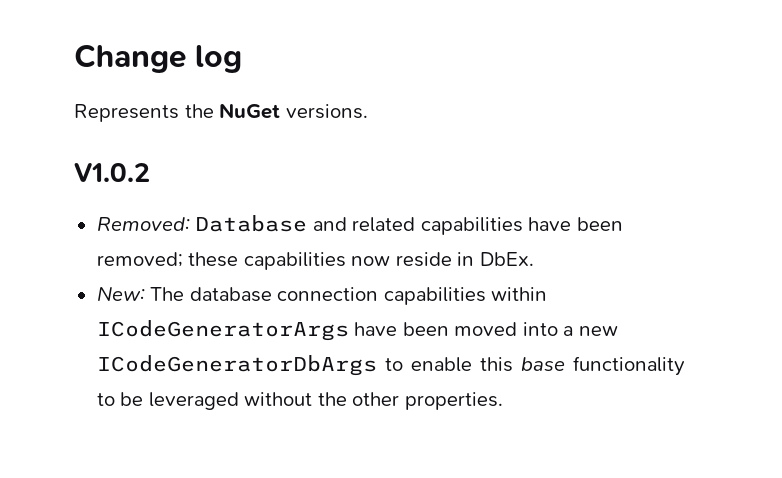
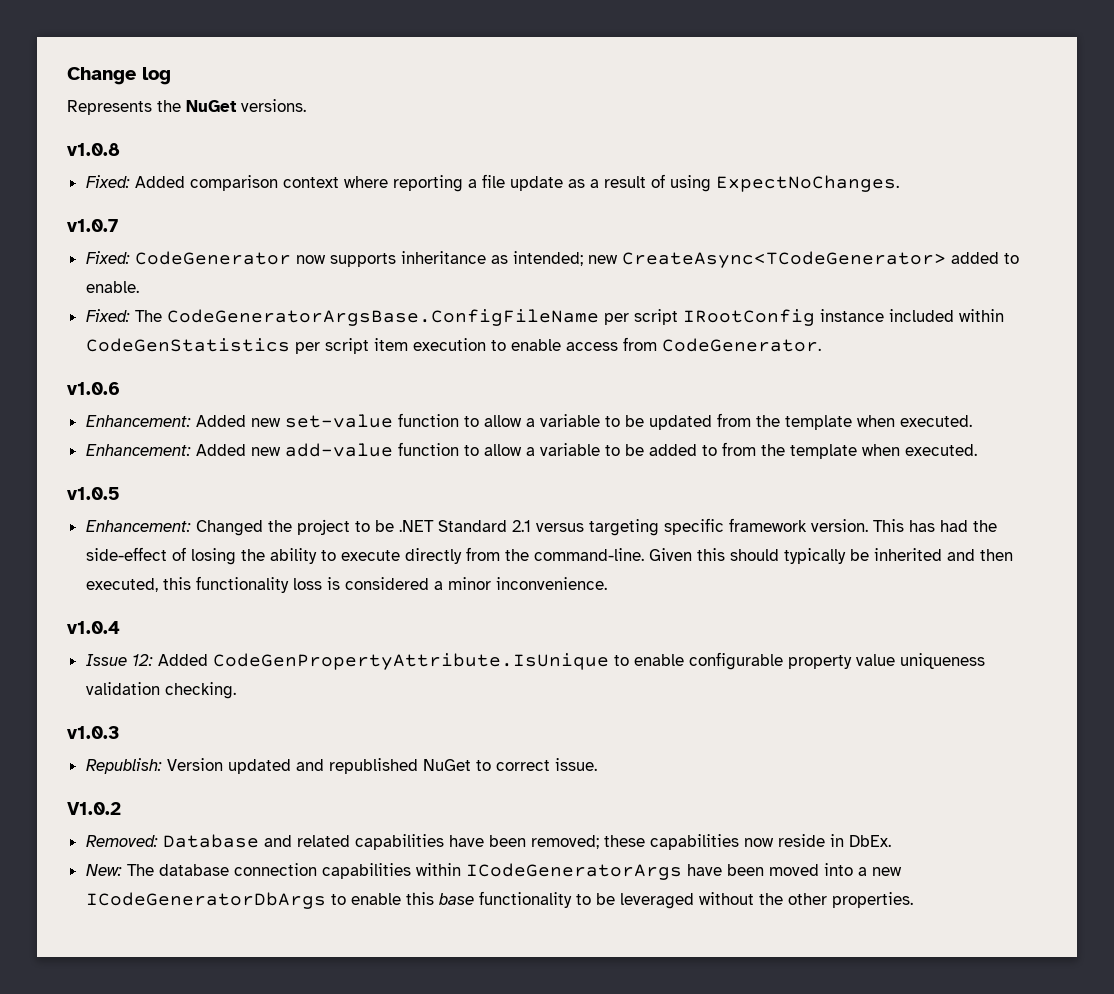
+ v1.0.8
+ Fixed: Added comparison context where reporting a file update as a result of using ExpectNoChanges.
+ v1.0.7
+ Fixed: CodeGenerator now supports inheritance as intended; new CreateAsync<TCodeGenerator> added to enable.
+ Fixed: The CodeGeneratorArgsBase.ConfigFileName per script IRootConfig instance included within CodeGenStatistics per script item execution to enable access from CodeGenerator.
+ v1.0.6
+ Enhancement: Added new set-value function to allow a variable to be updated from the template when executed.
+ Enhancement: Added new add-value function to allow a variable to be added to from the template when executed.
+ v1.0.5
+ Enhancement: Changed the project to be .NET Standard 2.1 versus targeting specific framework version. This has had the side-effect of losing the ability to execute directly from the command-line. Given this should typically be inherited and then executed, this functionality loss is considered a minor inconvenience.
+ v1.0.4
+ Issue 12: Added CodeGenPropertyAttribute.IsUnique to enable configurable property value uniqueness validation checking.
+ v1.0.3
+ Republish: Version updated and republished NuGet to correct issue.

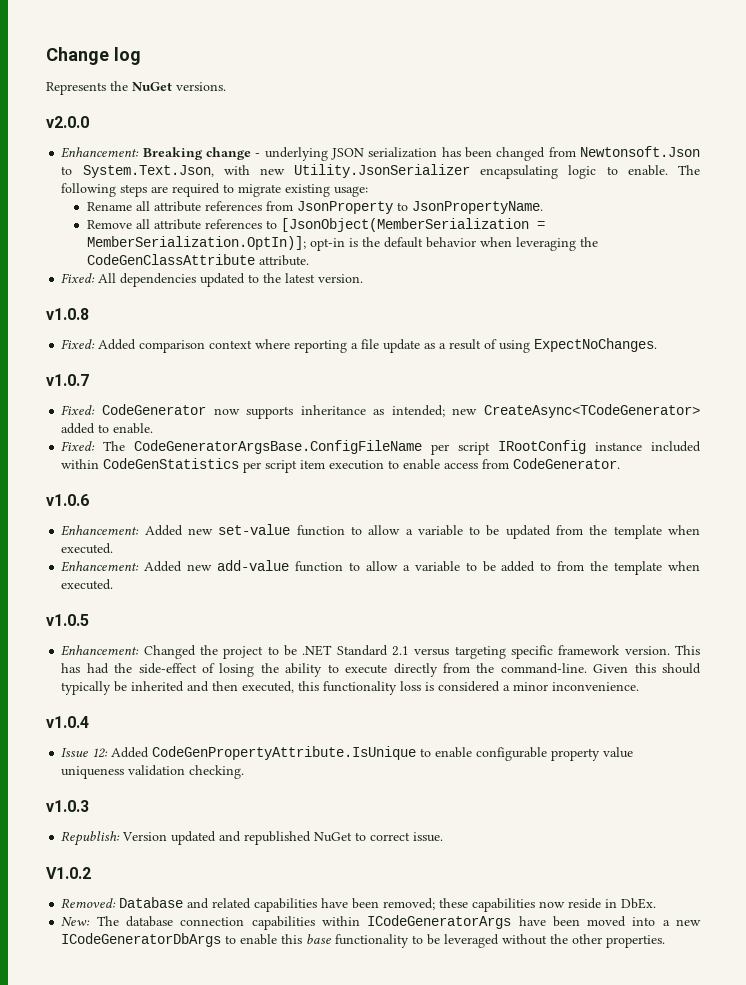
+ v2.0.0
+ Enhancement: Breaking change - underlying JSON serialization has been changed from Newtonsoft.Json to System.Text.Json, with new Utility.JsonSerializer encapsulating logic to enable. The following steps are required to migrate existing usage:
+ Rename all attribute references from JsonProperty to JsonPropertyName.
+ Remove all attribute references to [JsonObject(MemberSerialization = MemberSerialization.OptIn)]; opt-in is the default behavior when leveraging the CodeGenClassAttribute attribute.
+ Fixed: All dependencies updated to the latest version.

